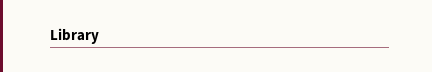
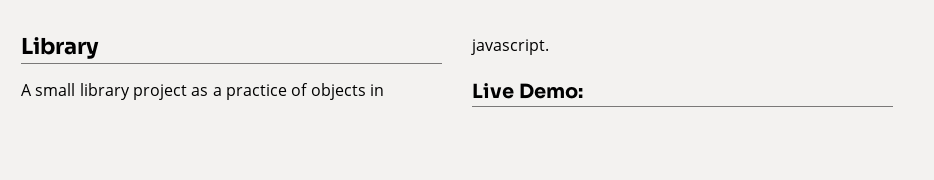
+ A small library project as a practice of objects in javascript.
+ Live Demo:

